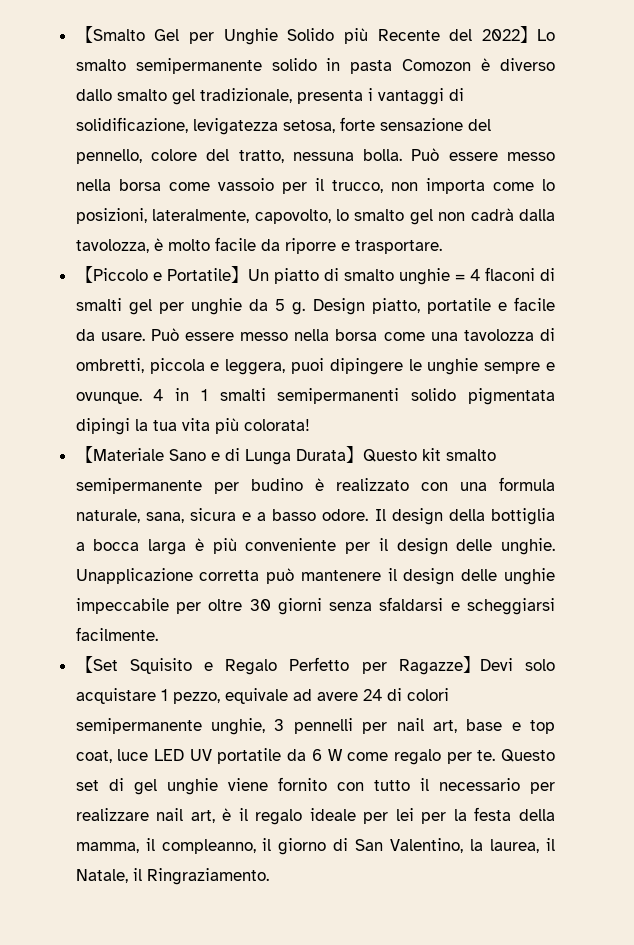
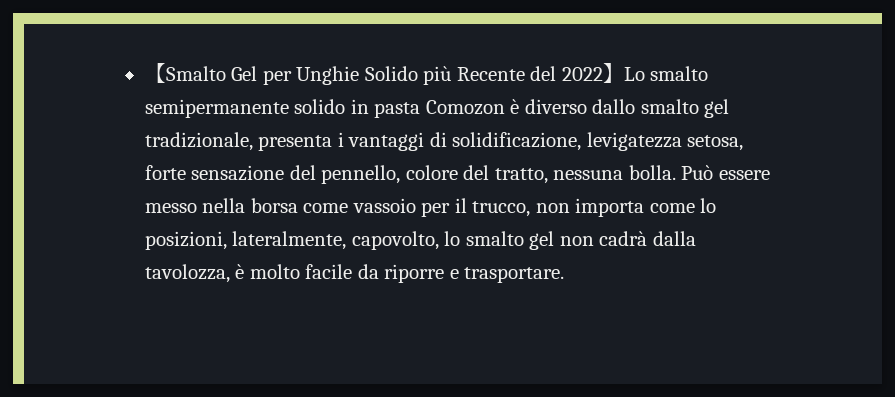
- 【Piccolo e Portatile】Un piatto di smalto unghie = 4 flaconi di smalti gel per unghie da 5 g. Design piatto, portatile e facile da usare. Può essere messo nella borsa come una tavolozza di ombretti, piccola e leggera, puoi dipingere le unghie sempre e ovunque. 4 in 1 smalti semipermanenti solido pigmentata dipingi la tua vita più colorata!
- 【Materiale Sano e di Lunga Durata】Questo kit smalto semipermanente per budino è realizzato con una formula naturale, sana, sicura e a basso odore. Il design della bottiglia a bocca larga è più conveniente per il design delle unghie. Unapplicazione corretta può mantenere il design delle unghie impeccabile per oltre 30 giorni senza sfaldarsi e scheggiarsi facilmente.
- 【Set Squisito e Regalo Perfetto per Ragazze】Devi solo acquistare 1 pezzo, equivale ad avere 24 di colori semipermanente unghie, 3 pennelli per nail art, base e top coat, luce LED UV portatile da 6 W come regalo per te. Questo set di gel unghie viene fornito con tutto il necessario per realizzare nail art, è il regalo ideale per lei per la festa della mamma, il compleanno, il giorno di San Valentino, la laurea, il Natale, il Ringraziamento.

